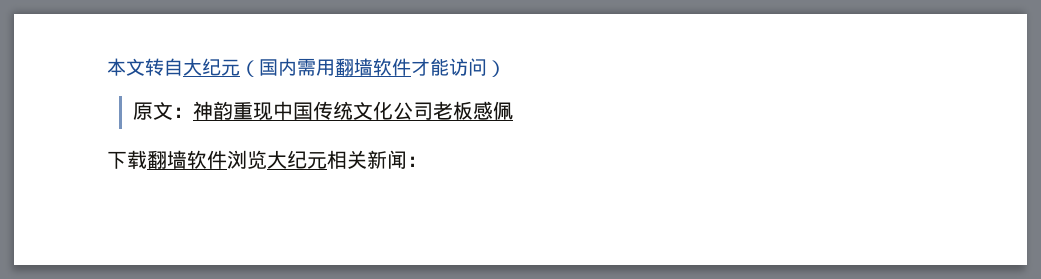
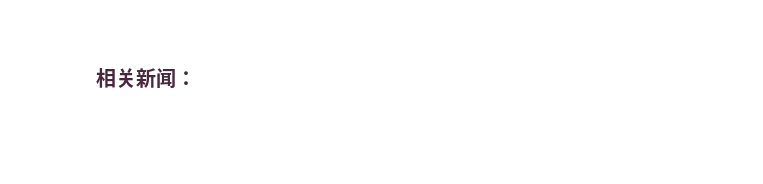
- 本文转自大纪元（国内需用翻墙软件才能访问）
- 原文：神韵重现中国传统文化公司老板感佩
- 下载翻墙软件浏览大纪元相关新闻：
+ 相关新闻：

